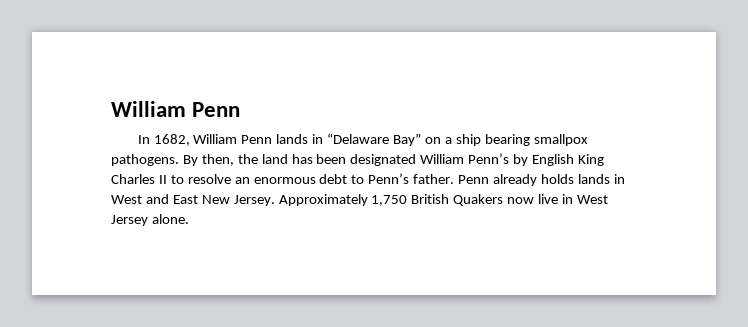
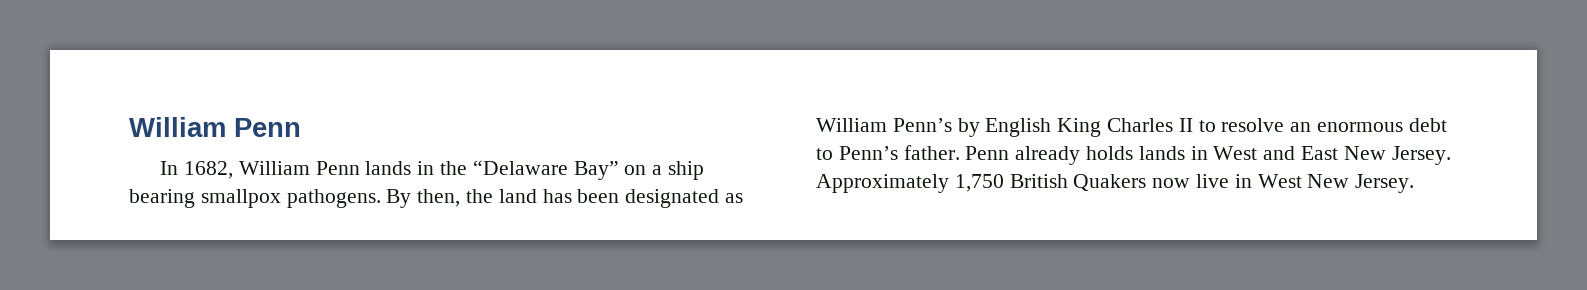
- In 1682, William Penn lands in “Delaware Bay” on a ship bearing smallpox pathogens.
+ In 1682, William Penn lands in the “Delaware Bay” on a ship bearing smallpox pathogens.
- By then, the land has been designated William Penn’s by English King Charles II to resolve an enormous debt to Penn’s father.
+ By then, the land has been designated as William Penn’s by English King Charles II to resolve an enormous debt to Penn’s father.
- Approximately 1,750 British Quakers now live in West Jersey alone.
+ Approximately 1,750 British Quakers now live in West New Jersey.

